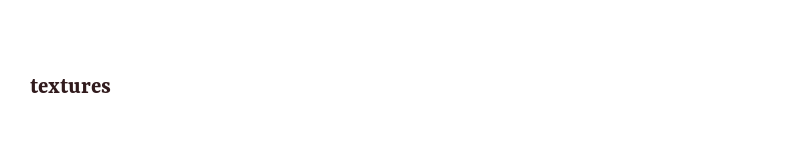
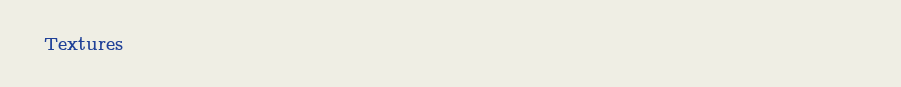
- textures
+ Textures

